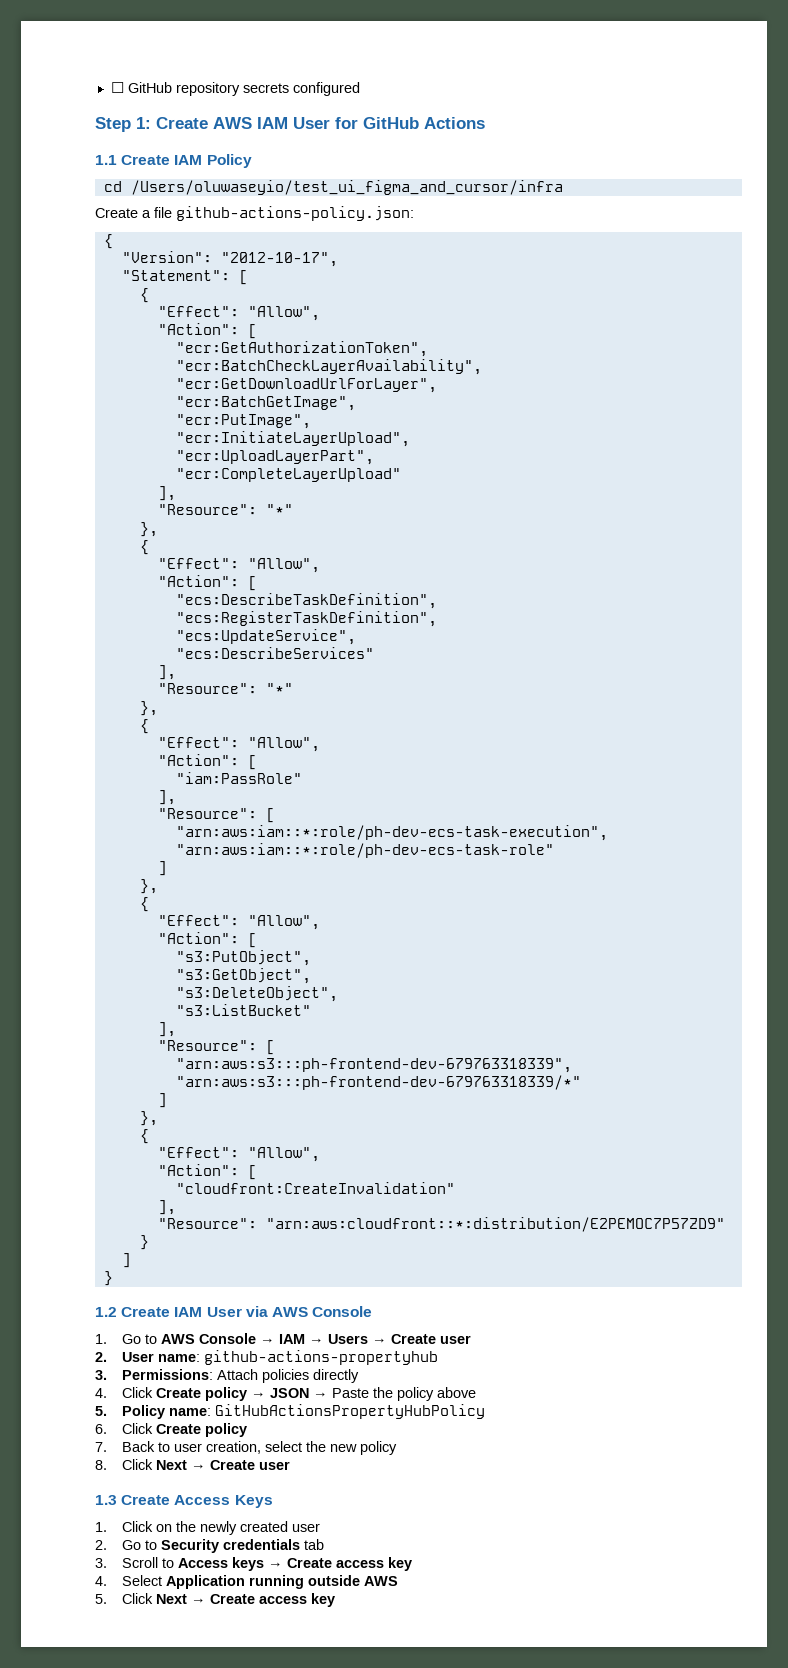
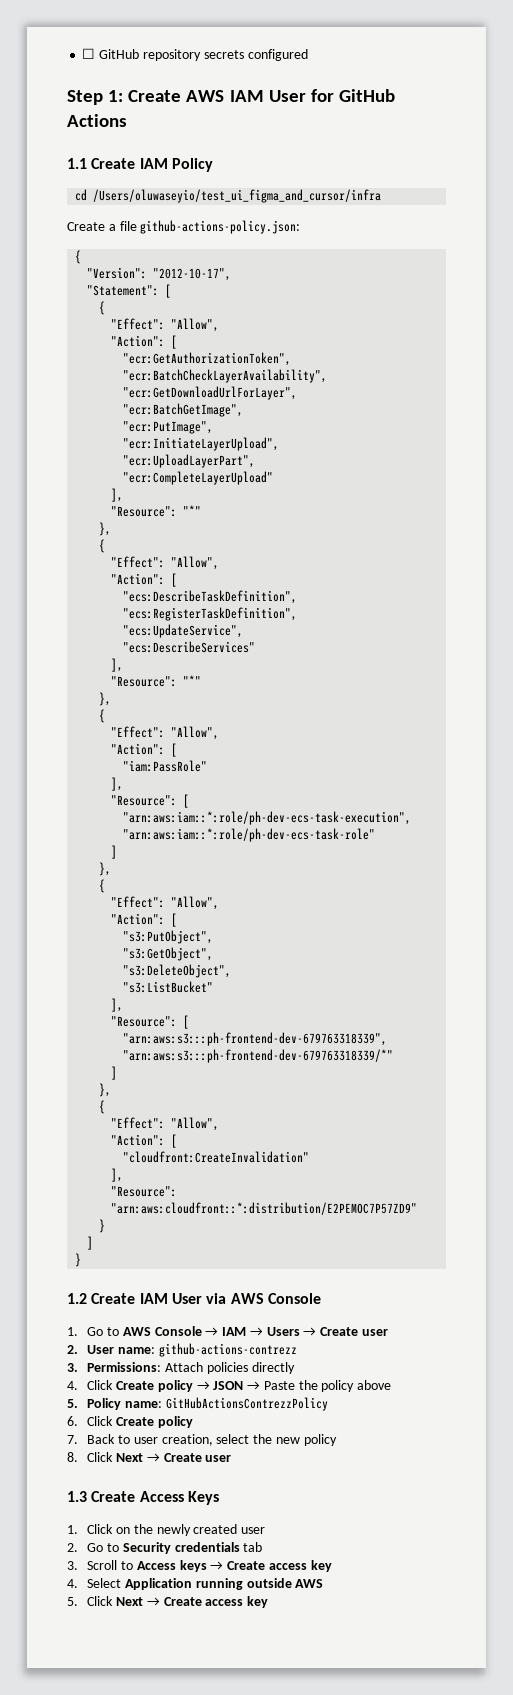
- 2. User name: github-actions-propertyhub
+ 2. User name: github-actions-contrezz
- 5. Policy name: GitHubActionsPropertyHubPolicy
+ 5. Policy name: GitHubActionsContrezzPolicy

